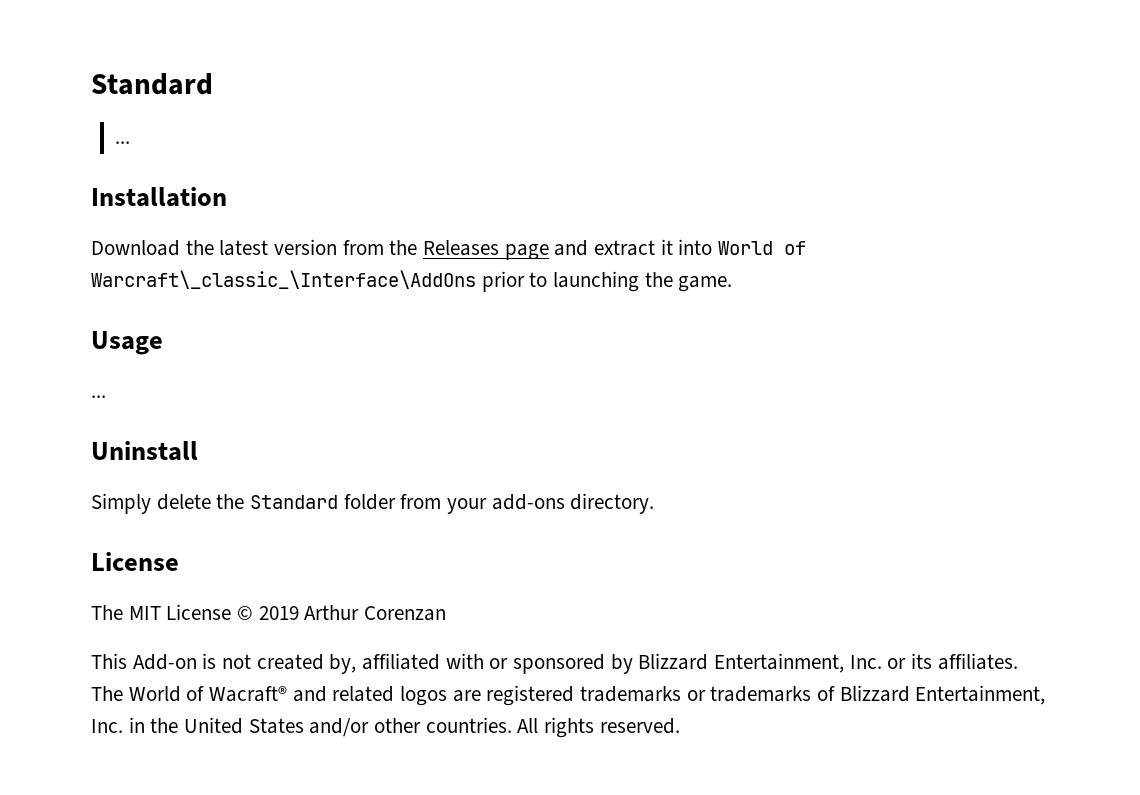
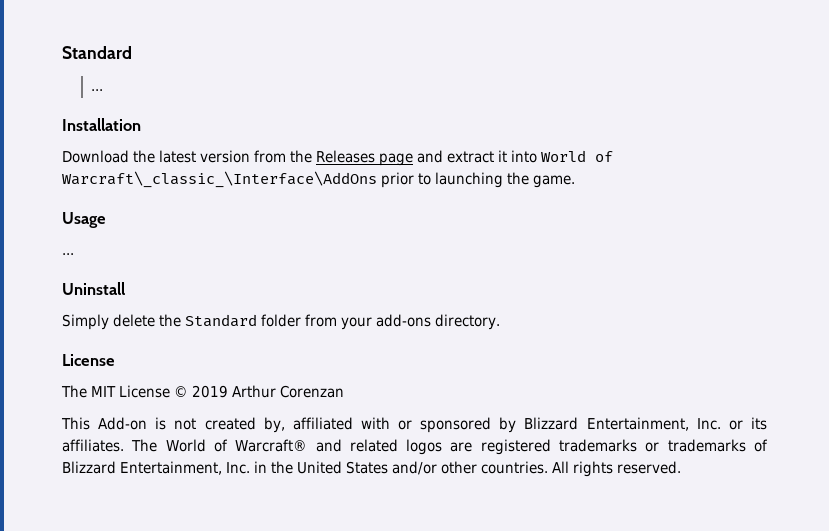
- The World of Wacraft® and related logos are registered trademarks or trademarks of Blizzard Entertainment, Inc. in the United States and/or other countries.
+ The World of Warcraft® and related logos are registered trademarks or trademarks of Blizzard Entertainment, Inc. in the United States and/or other countries.

